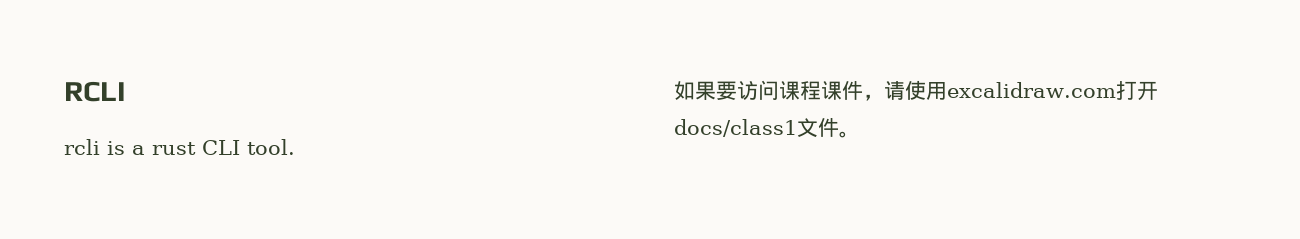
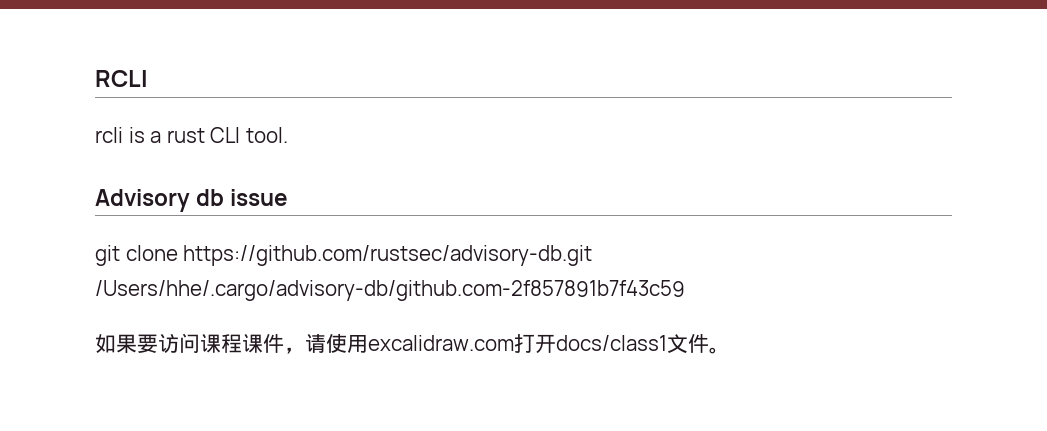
+ Advisory db issue
+ git clone https://github.com/rustsec/advisory-db.git /Users/hhe/.cargo/advisory-db/github.com-2f857891b7f43c59

